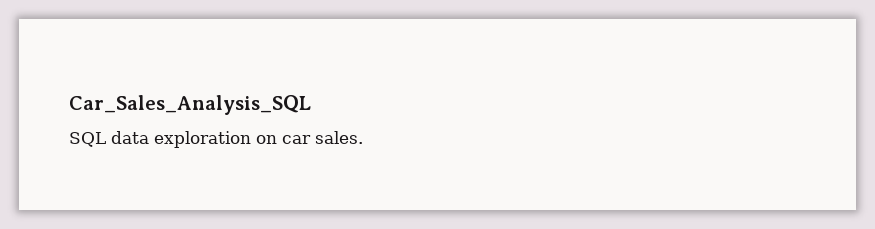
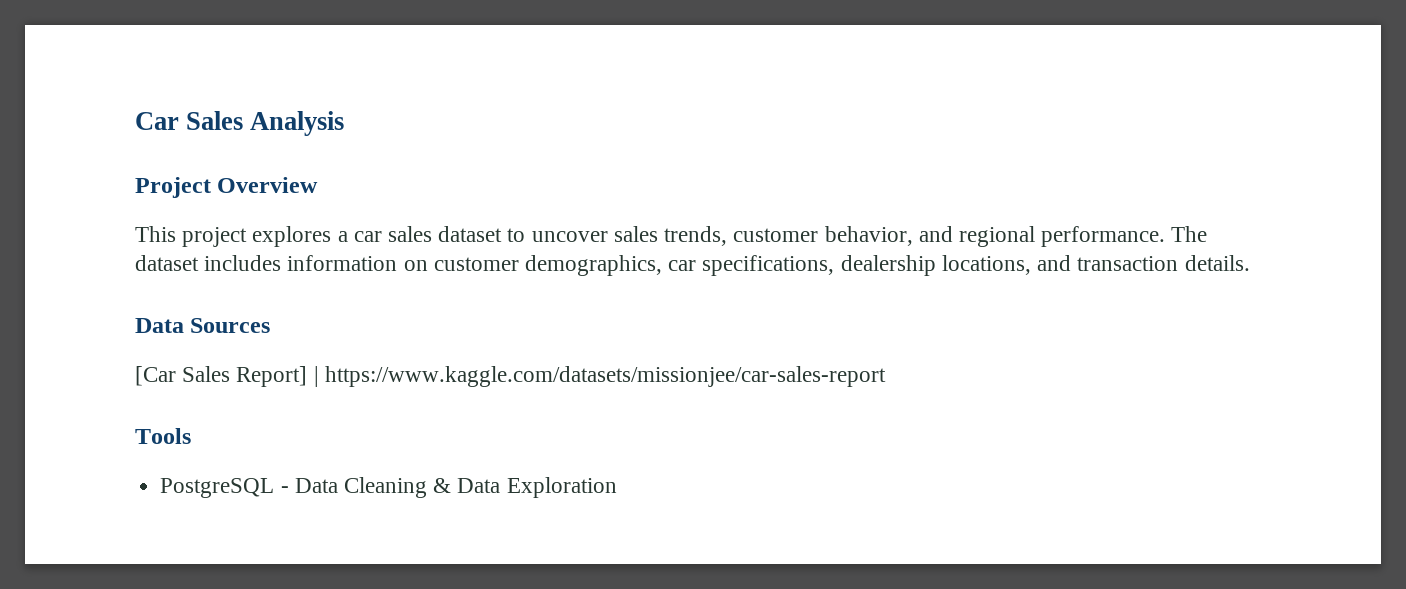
- Car_Sales_Analysis_SQL
- SQL data exploration on car sales.
+ Car Sales Analysis
+ Project Overview
+ This project explores a car sales dataset to uncover sales trends, customer behavior, and regional performance. The dataset includes information on customer demographics, car specifications, dealership locations, and transaction details.
+ Data Sources
+ [Car Sales Report] | https://www.kaggle.com/datasets/missionjee/car-sales-report
+ Tools
+ PostgreSQL - Data Cleaning & Data Exploration

